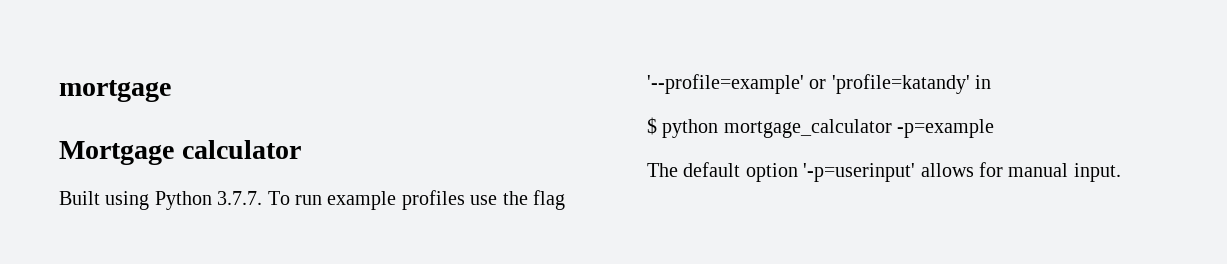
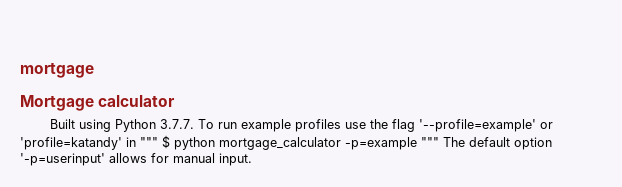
- Built using Python 3.7.7. To run example profiles use the flag '--profile=example' or 'profile=katandy' in
- $ python mortgage_calculator -p=example
- The default option '-p=userinput' allows for manual input.
+ Built using Python 3.7.7. To run example profiles use the flag '--profile=example' or 'profile=katandy' in """ $ python mortgage_calculator -p=example """ The default option '-p=userinput' allows for manual input.

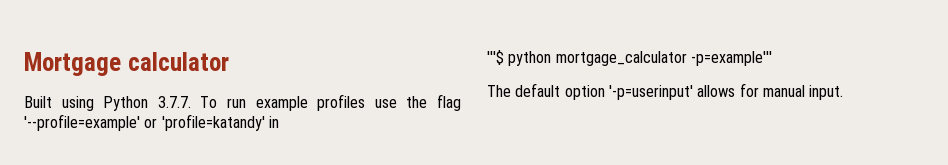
- mortgage
- Built using Python 3.7.7. To run example profiles use the flag '--profile=example' or 'profile=katandy' in """ $ python mortgage_calculator -p=example """ The default option '-p=userinput' allows for manual input.
+ Built using Python 3.7.7. To run example profiles use the flag '--profile=example' or 'profile=katandy' in
+ '''$ python mortgage_calculator -p=example'''
+ The default option '-p=userinput' allows for manual input.

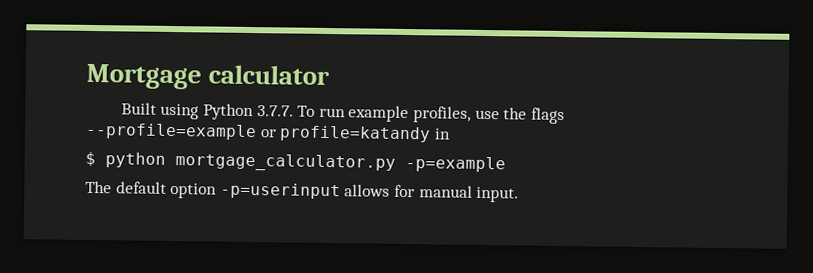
- Built using Python 3.7.7. To run example profiles use the flag '--profile=example' or 'profile=katandy' in
- '''$ python mortgage_calculator -p=example'''
+ Built using Python 3.7.7. To run example profiles, use the flags --profile=example or profile=katandy in
+ $ python mortgage_calculator.py -p=example
- The default option '-p=userinput' allows for manual input.
+ The default option -p=userinput allows for manual input.

